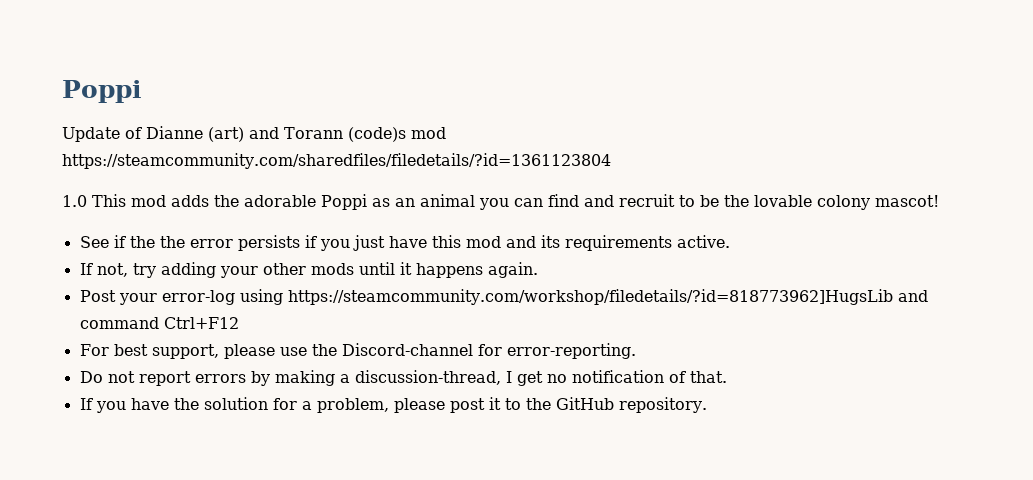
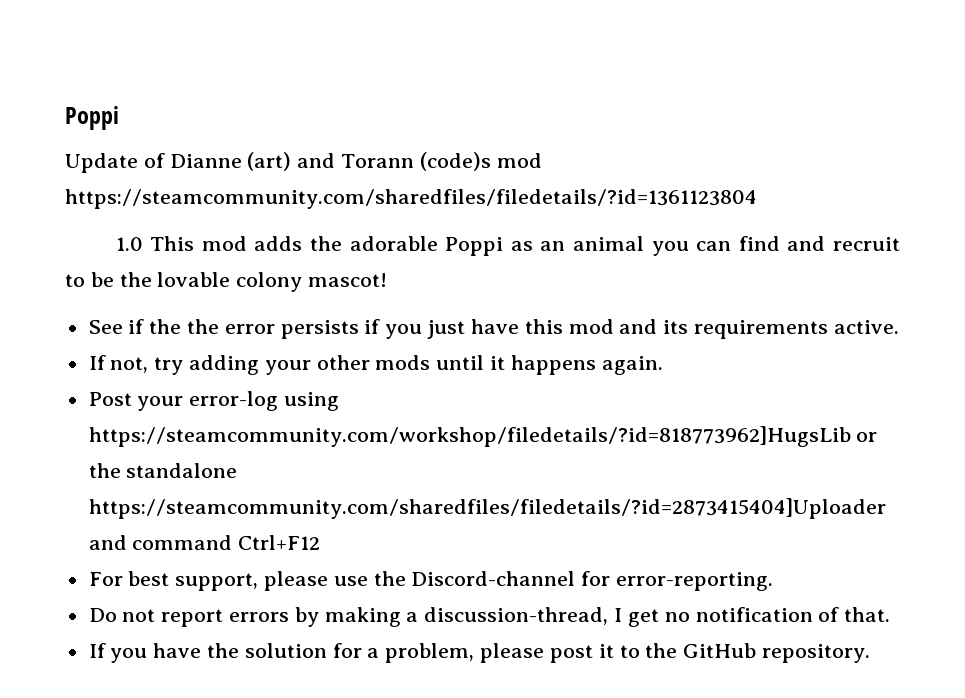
- Post your error-log using https://steamcommunity.com/workshop/filedetails/?id=818773962]HugsLib and command Ctrl+F12
+ Post your error-log using https://steamcommunity.com/workshop/filedetails/?id=818773962]HugsLib or the standalone https://steamcommunity.com/sharedfiles/filedetails/?id=2873415404]Uploader and command Ctrl+F12

